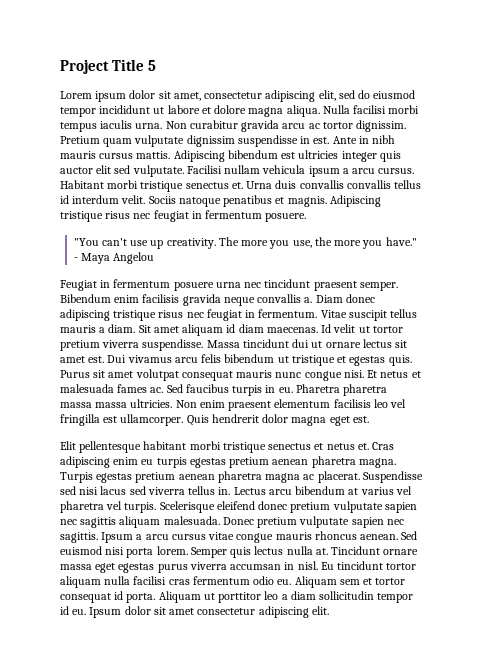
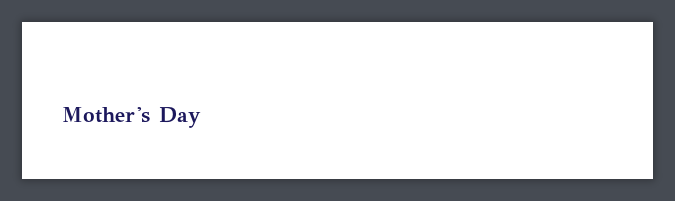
- Project Title 5
- Lorem ipsum dolor sit amet, consectetur adipiscing elit, sed do eiusmod tempor incididunt ut labore et dolore magna aliqua. Nulla facilisi morbi tempus iaculis urna. Non curabitur gravida arcu ac tortor dignissim. Pretium quam vulputate dignissim suspendisse in est. Ante in nibh mauris cursus mattis. Adipiscing bibendum est ultricies integer quis auctor elit sed vulputate. Facilisi nullam vehicula ipsum a arcu cursus. Habitant morbi tristique senectus et. Urna duis convallis convallis tellus id interdum velit. Sociis natoque penatibus et magnis. Adipiscing tristique risus nec feugiat in fermentum posuere.
- "You can't use up creativity. The more you use, the more you have." - Maya Angelou
- Feugiat in fermentum posuere urna nec tincidunt praesent semper. Bibendum enim facilisis gravida neque convallis a. Diam donec adipiscing tristique risus nec feugiat in fermentum. Vitae suscipit tellus mauris a diam. Sit amet aliquam id diam maecenas. Id velit ut tortor pretium viverra suspendisse. Massa tincidunt dui ut ornare lectus sit amet est. Dui vivamus arcu felis bibendum ut tristique et egestas quis. Purus sit amet volutpat consequat mauris nunc congue nisi. Et netus et malesuada fames ac. Sed faucibus turpis in eu. Pharetra pharetra massa massa ultricies. Non enim praesent elementum facilisis leo vel fringilla est ullamcorper. Quis hendrerit dolor magna eget est.
- Elit pellentesque habitant morbi tristique senectus et netus et. Cras adipiscing enim eu turpis egestas pretium aenean pharetra magna. Turpis egestas pretium aenean pharetra magna ac placerat. Suspendisse sed nisi lacus sed viverra tellus in. Lectus arcu bibendum at varius vel pharetra vel turpis. Scelerisque eleifend donec pretium vulputate sapien nec sagittis aliquam malesuada. Donec pretium vulputate sapien nec sagittis. Ipsum a arcu cursus vitae congue mauris rhoncus aenean. Sed euismod nisi porta lorem. Semper quis lectus nulla at. Tincidunt ornare massa eget egestas purus viverra accumsan in nisl. Eu tincidunt tortor aliquam nulla facilisi cras fermentum odio eu. Aliquam sem et tortor consequat id porta. Aliquam ut porttitor leo a diam sollicitudin tempor id eu. Ipsum dolor sit amet consectetur adipiscing elit.
+ Mother's Day

